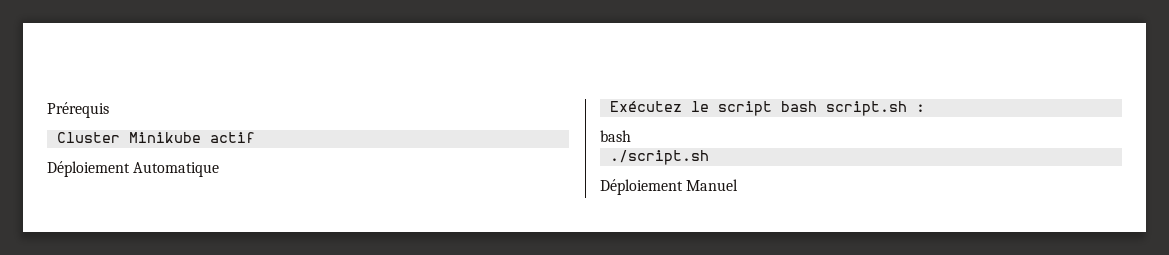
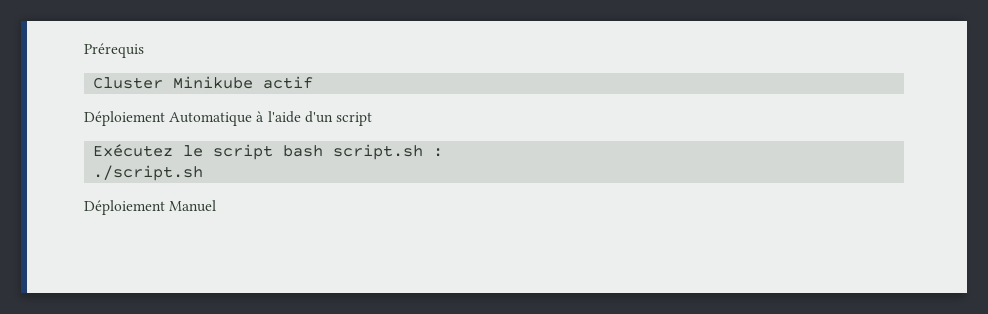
- Déploiement Automatique
+ Déploiement Automatique à l'aide d'un script
  Exécutez le script bash script.sh :
- bash

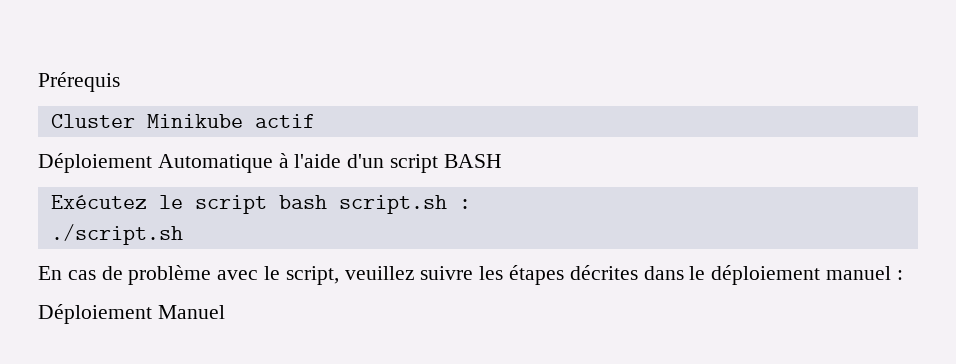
- Déploiement Automatique à l'aide d'un script
+ Déploiement Automatique à l'aide d'un script BASH
+ En cas de problème avec le script, veuillez suivre les étapes décrites dans le déploiement manuel :

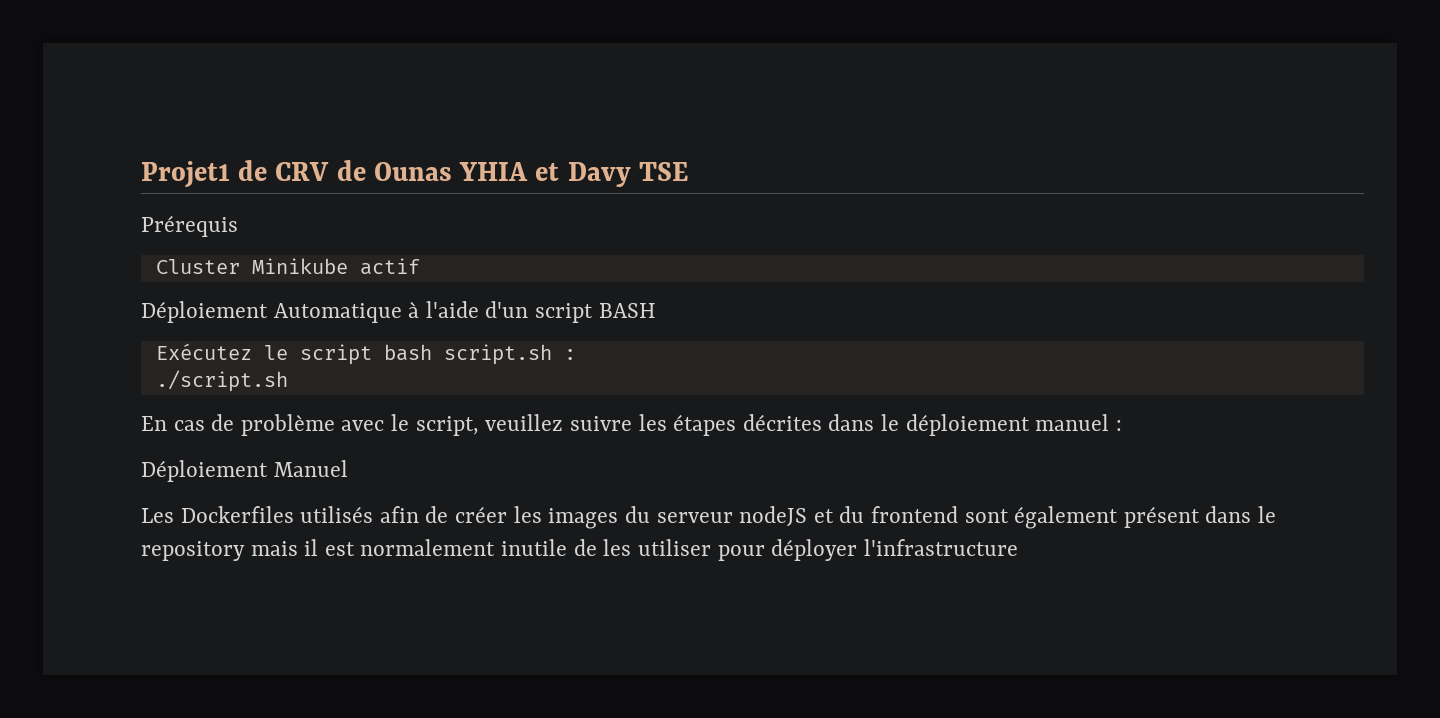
+ Projet1 de CRV de Ounas YHIA et Davy TSE
+ Les Dockerfiles utilisés afin de créer les images du serveur nodeJS et du frontend sont également présent dans le repository mais il est normalement inutile de les utiliser pour déployer l'infrastructure

